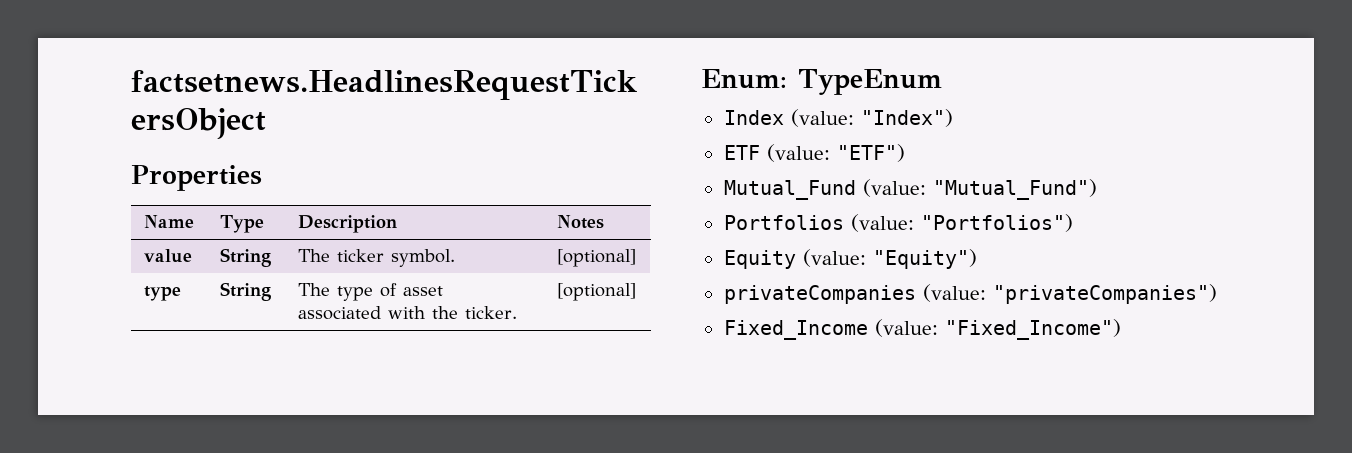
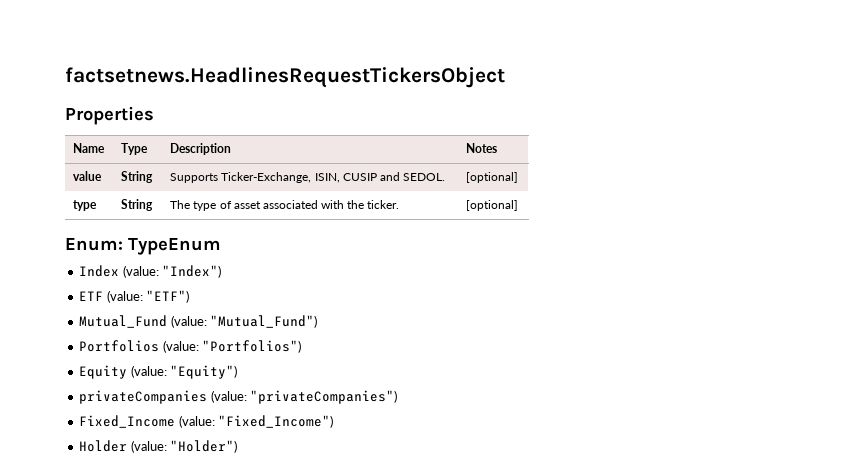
- value | String | The ticker symbol. | [optional]
+ value | String | Supports Ticker-Exchange, ISIN, CUSIP and SEDOL. | [optional]
+ Holder (value: "Holder")

